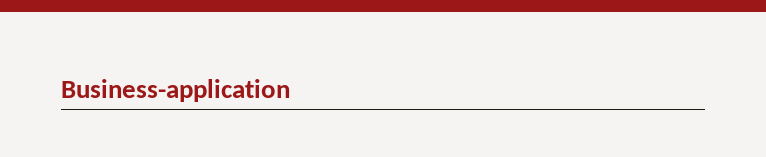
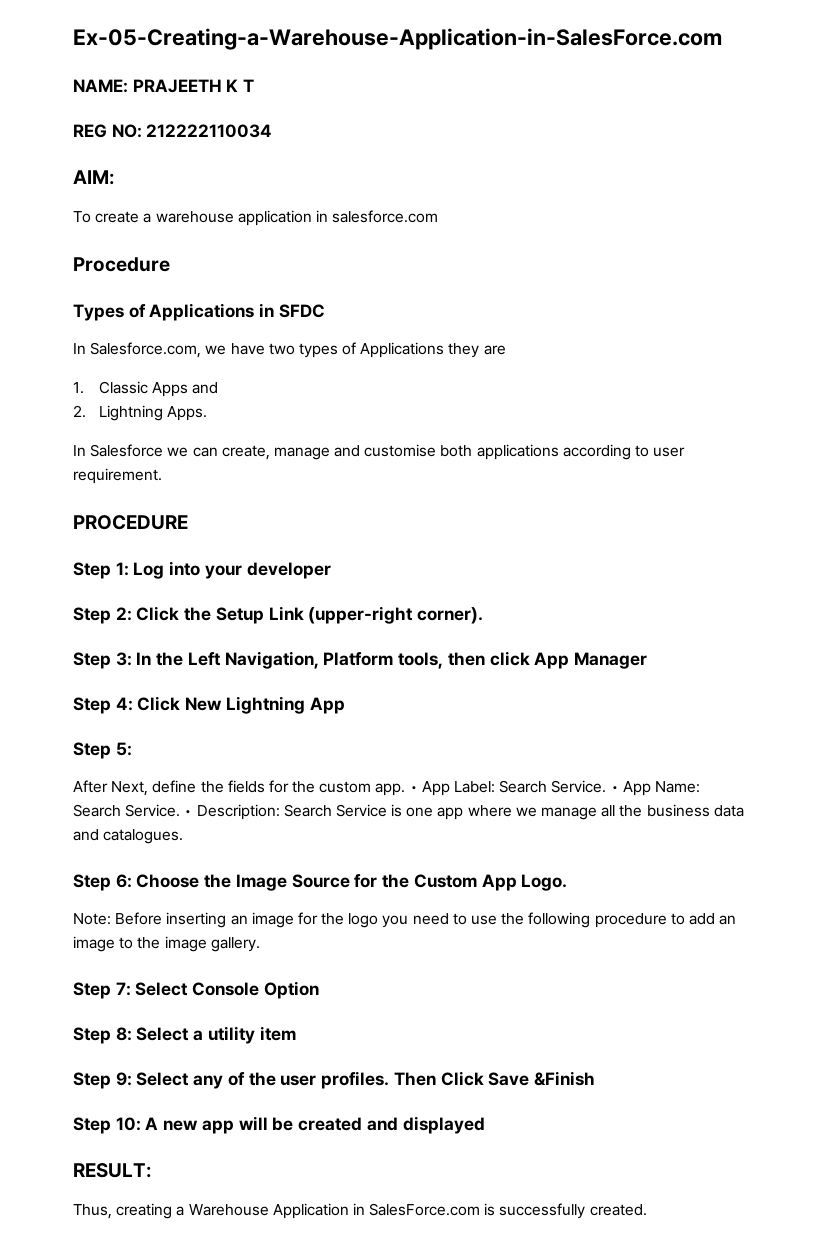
- Business-application
+ Ex-05-Creating-a-Warehouse-Application-in-SalesForce.com
+ NAME: PRAJEETH K T
+ REG NO: 212222110034
+ AIM:
+ To create a warehouse application in salesforce.com
+ Procedure
+ Types of Applications in SFDC
+ In Salesforce.com, we have two types of Applications they are
+ 1. Classic Apps and
+ 2. Lightning Apps.
+ In Salesforce we can create, manage and customise both applications according to user requirement.
+ PROCEDURE
+ Step 1: Log into your developer
+ Step 2: Click the Setup Link (upper-right corner).
+ Step 3: In the Left Navigation, Platform tools, then click App Manager
+ Step 4: Click New Lightning App
+ Step 5:
+ After Next, define the fields for the custom app. • App Label: Search Service. • App Name: Search Service. • Description: Search Service is one app where we manage all the business data and catalogues.
+ Step 6: Choose the Image Source for the Custom App Logo.
+ Note: Before inserting an image for the logo you need to use the following procedure to add an image to the image gallery.
+ Step 7: Select Console Option
+ Step 8: Select a utility item
+ Step 9: Select any of the user profiles. Then Click Save &Finish
+ Step 10: A new app will be created and displayed
+ RESULT:
+ Thus, creating a Warehouse Application in SalesForce.com is successfully created.

